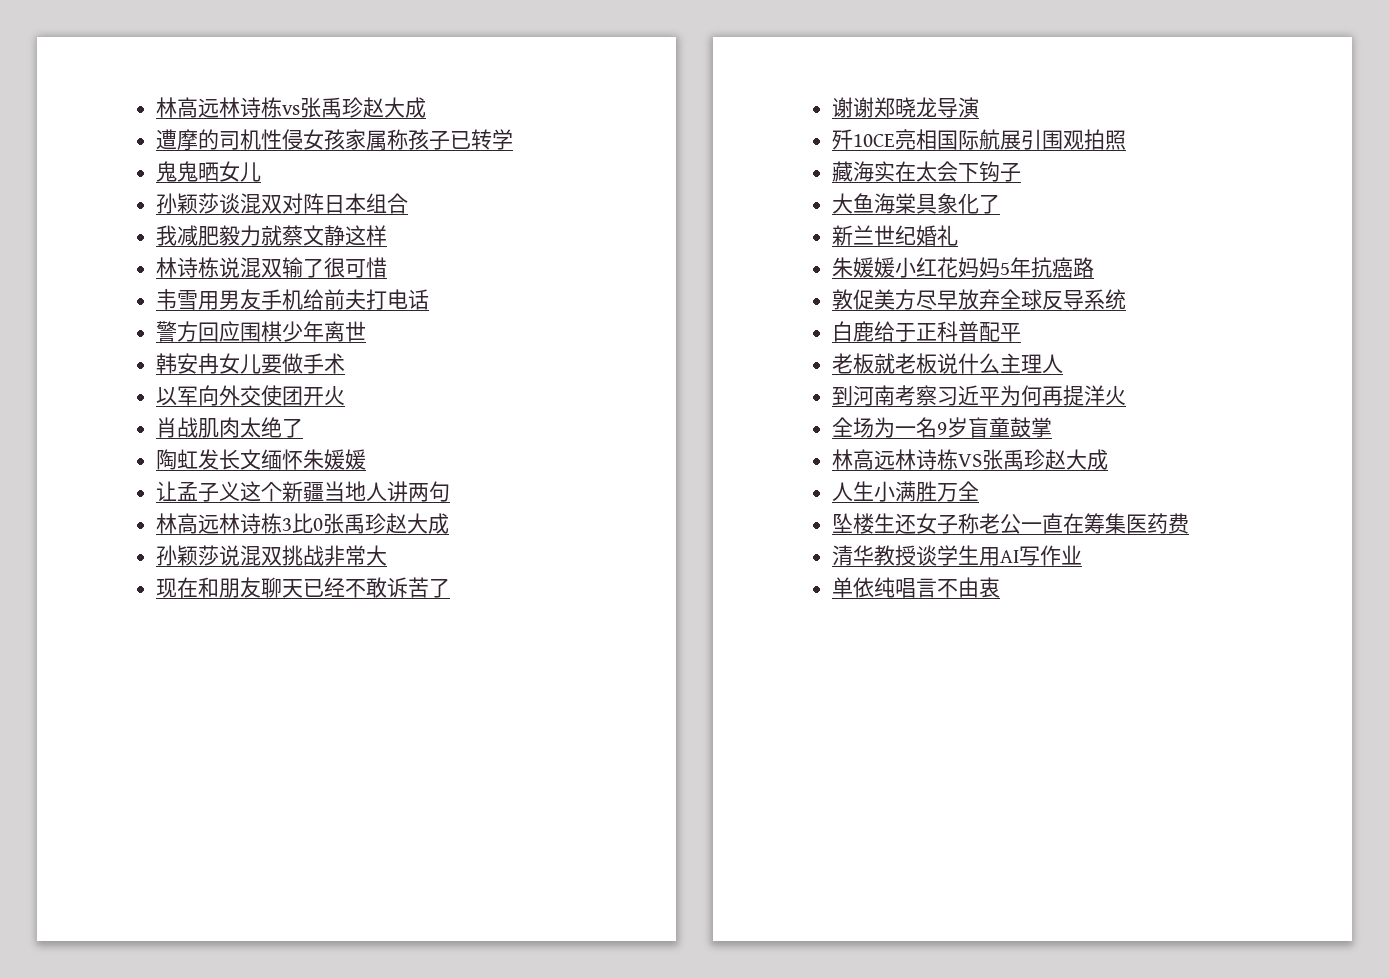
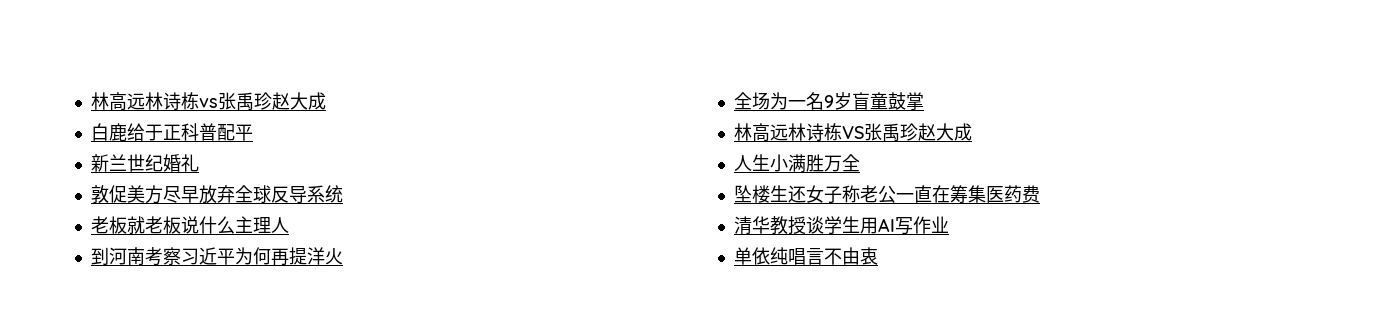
- 遭摩的司机性侵女孩家属称孩子已转学
- 鬼鬼晒女儿
- 孙颖莎谈混双对阵日本组合
- 我减肥毅力就蔡文静这样
- 林诗栋说混双输了很可惜
- 韦雪用男友手机给前夫打电话
- 警方回应围棋少年离世
- 韩安冉女儿要做手术
- 以军向外交使团开火
- 肖战肌肉太绝了
- 陶虹发长文缅怀朱媛媛
- 让孟子义这个新疆当地人讲两句
- 林高远林诗栋3比0张禹珍赵大成
- 孙颖莎说混双挑战非常大
- 现在和朋友聊天已经不敢诉苦了
- 谢谢郑晓龙导演
- 歼10CE亮相国际航展引围观拍照
- 藏海实在太会下钩子
- 大鱼海棠具象化了
+ 白鹿给于正科普配平
  新兰世纪婚礼
- 朱媛媛小红花妈妈5年抗癌路
- 白鹿给于正科普配平

